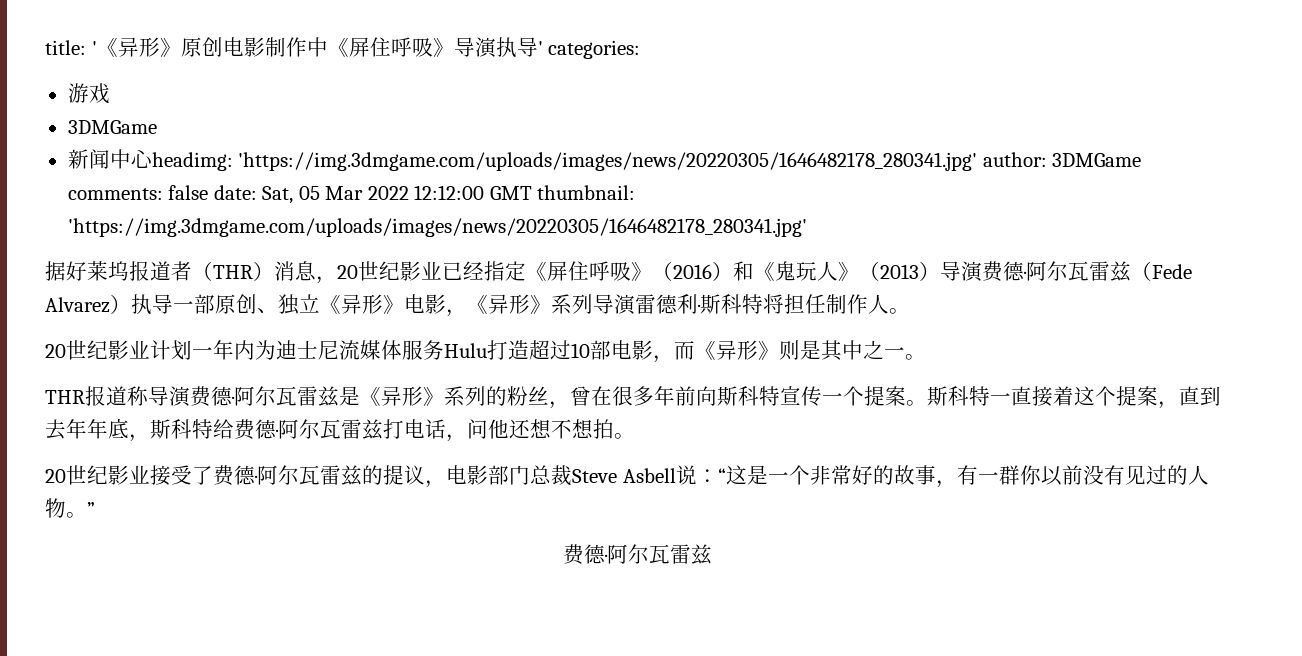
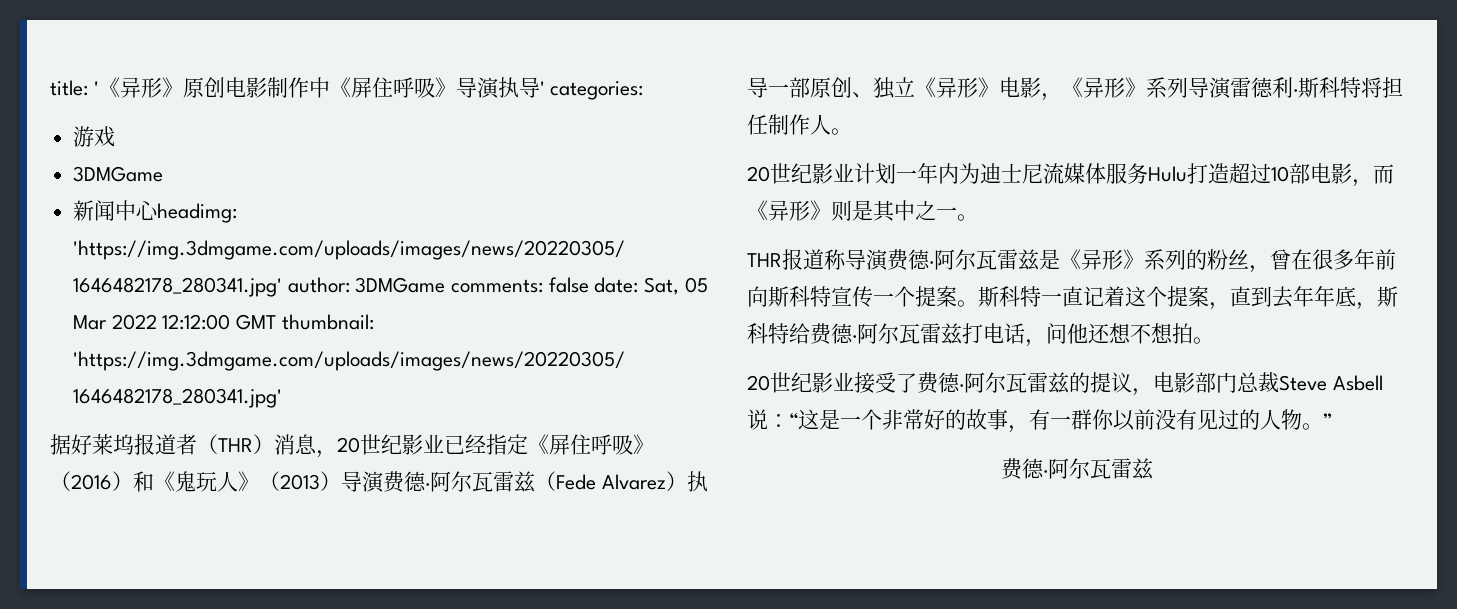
- 斯科特一直接着这个提案，直到去年年底，斯科特给费德·阿尔瓦雷兹打电话，问他还想不想拍。
+ 斯科特一直记着这个提案，直到去年年底，斯科特给费德·阿尔瓦雷兹打电话，问他还想不想拍。

